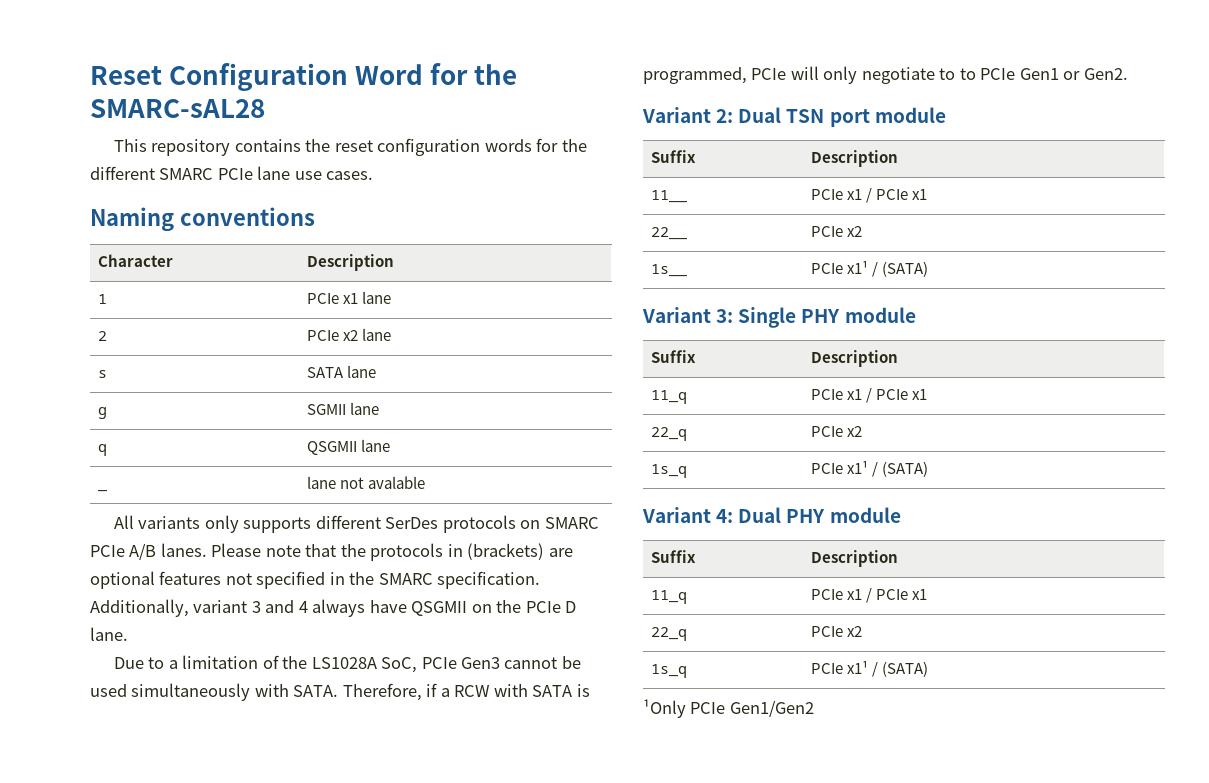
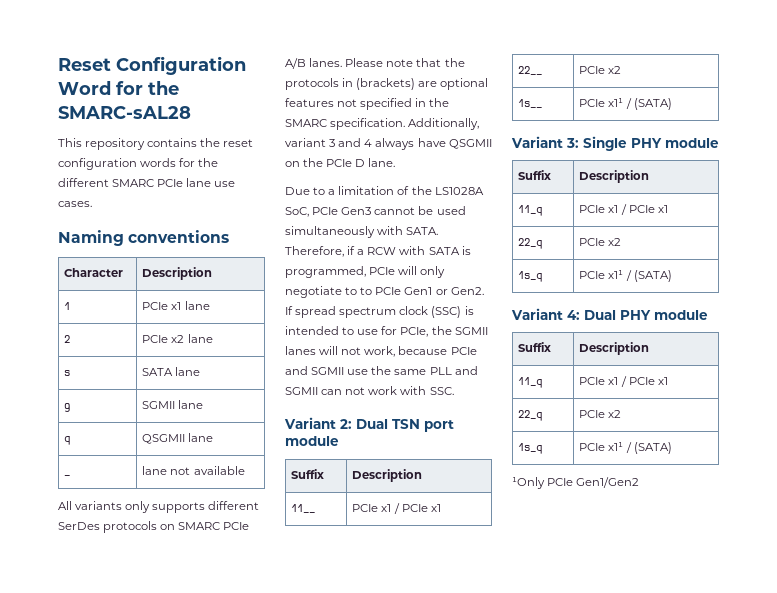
- _ | lane not avalable
+ _ | lane not available
+ If spread spectrum clock (SSC) is intended to use for PCIe, the SGMII lanes will not work, because PCIe and SGMII use the same PLL and SGMII can not work with SSC.

